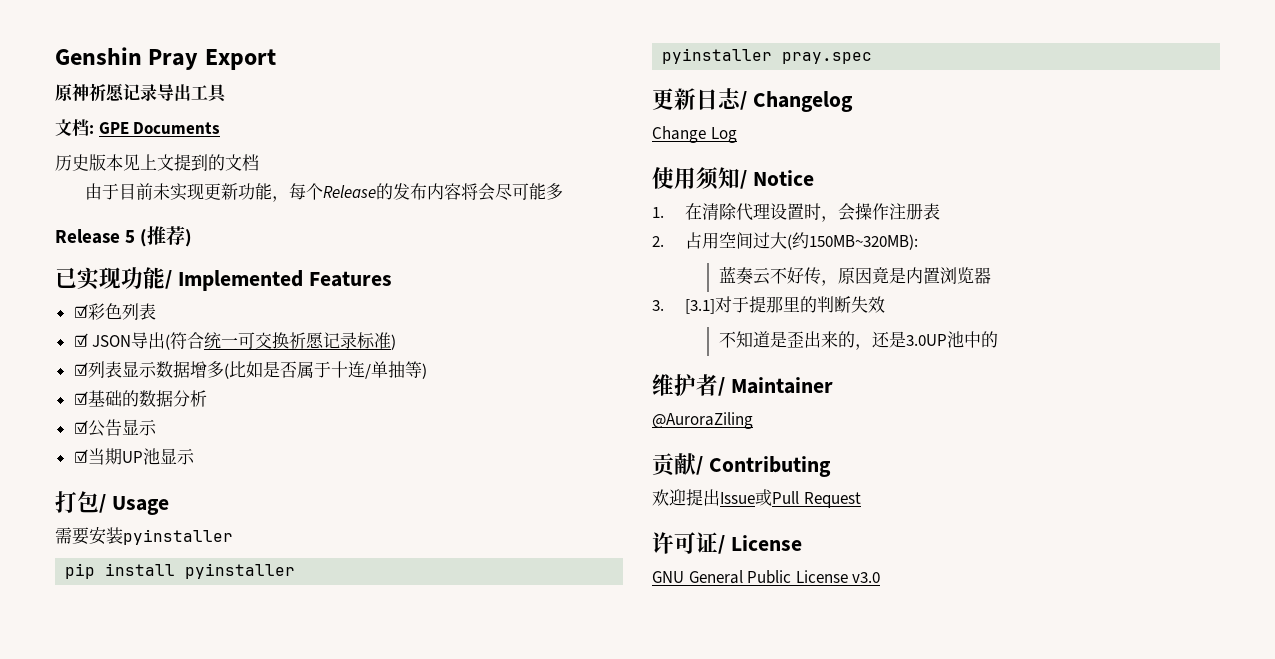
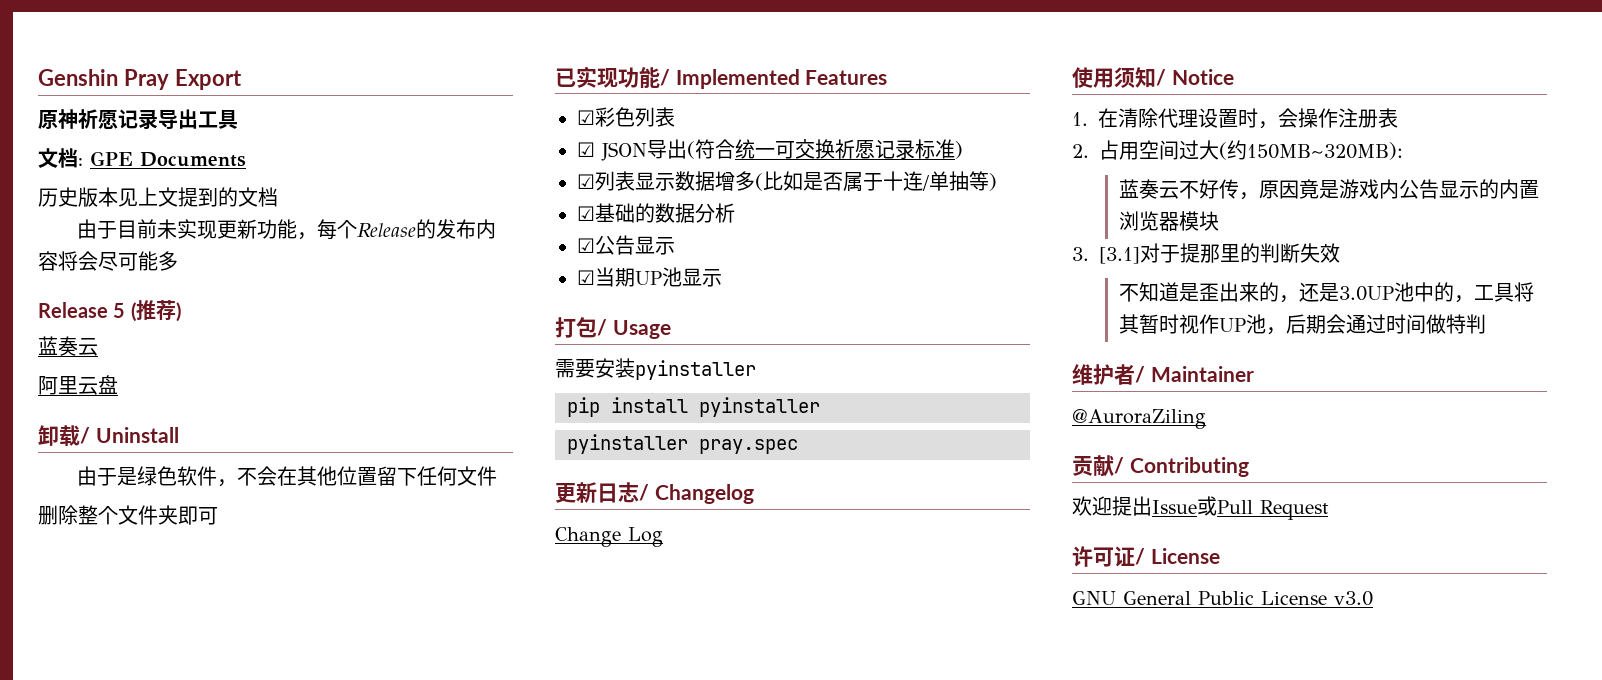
  Release 5 (推荐)
+ 蓝奏云
+ 阿里云盘
+ 卸载/ Uninstall
+ 由于是绿色软件，不会在其他位置留下任何文件
+ 删除整个文件夹即可
- 蓝奏云不好传，原因竟是内置浏览器
+ 蓝奏云不好传，原因竟是游戏内公告显示的内置浏览器模块
- 不知道是歪出来的，还是3.0UP池中的
+ 不知道是歪出来的，还是3.0UP池中的，工具将其暂时视作UP池，后期会通过时间做特判

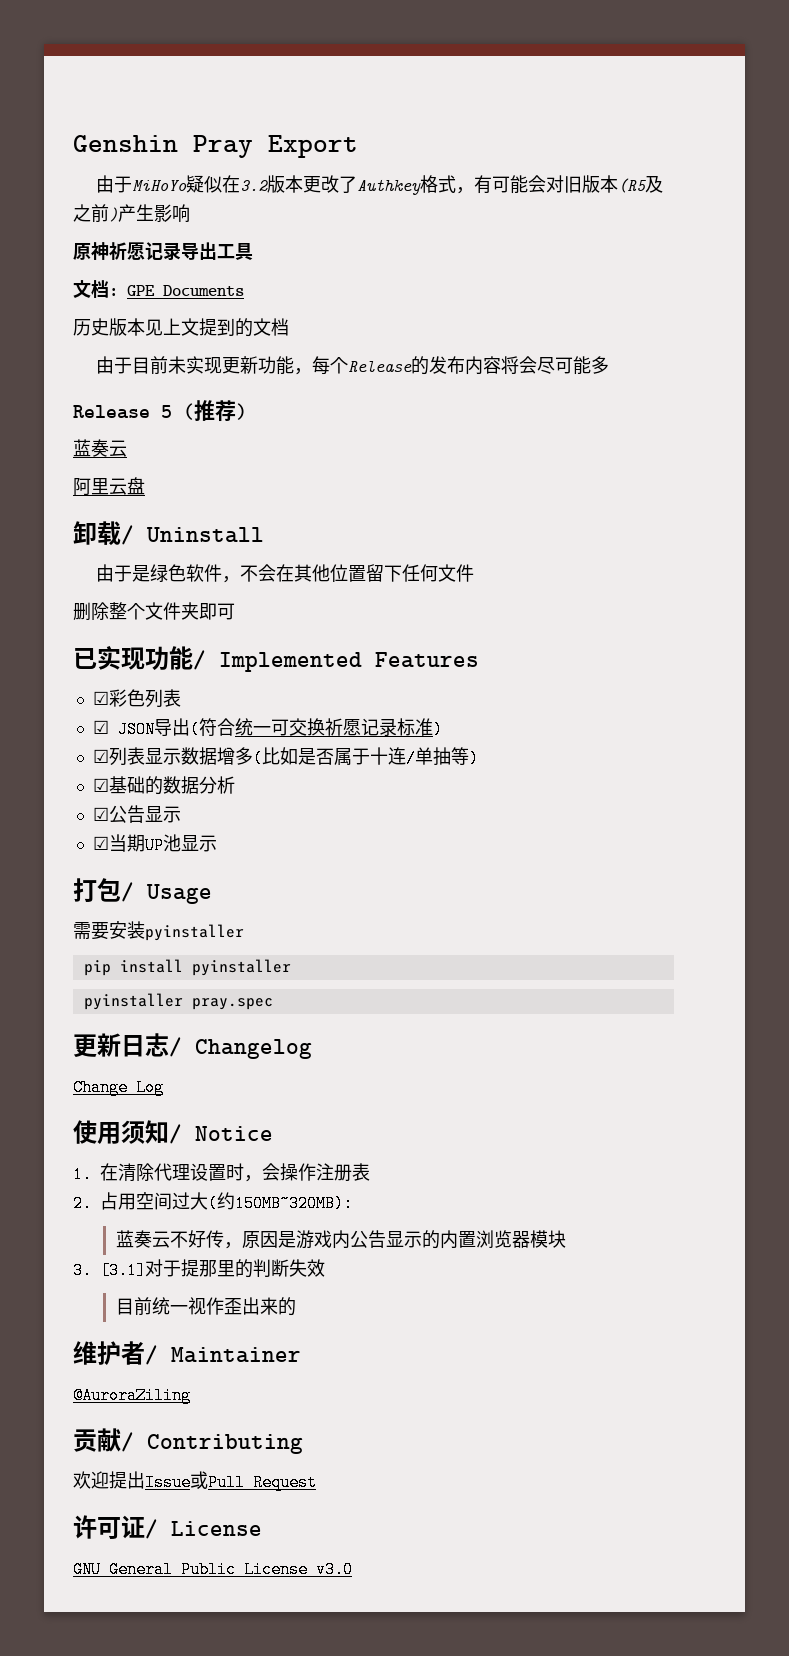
+ 由于MiHoYo疑似在3.2版本更改了Authkey格式，有可能会对旧版本(R5及之前)产生影响
- 蓝奏云不好传，原因竟是游戏内公告显示的内置浏览器模块
+ 蓝奏云不好传，原因是游戏内公告显示的内置浏览器模块
- 不知道是歪出来的，还是3.0UP池中的，工具将其暂时视作UP池，后期会通过时间做特判
+ 目前统一视作歪出来的

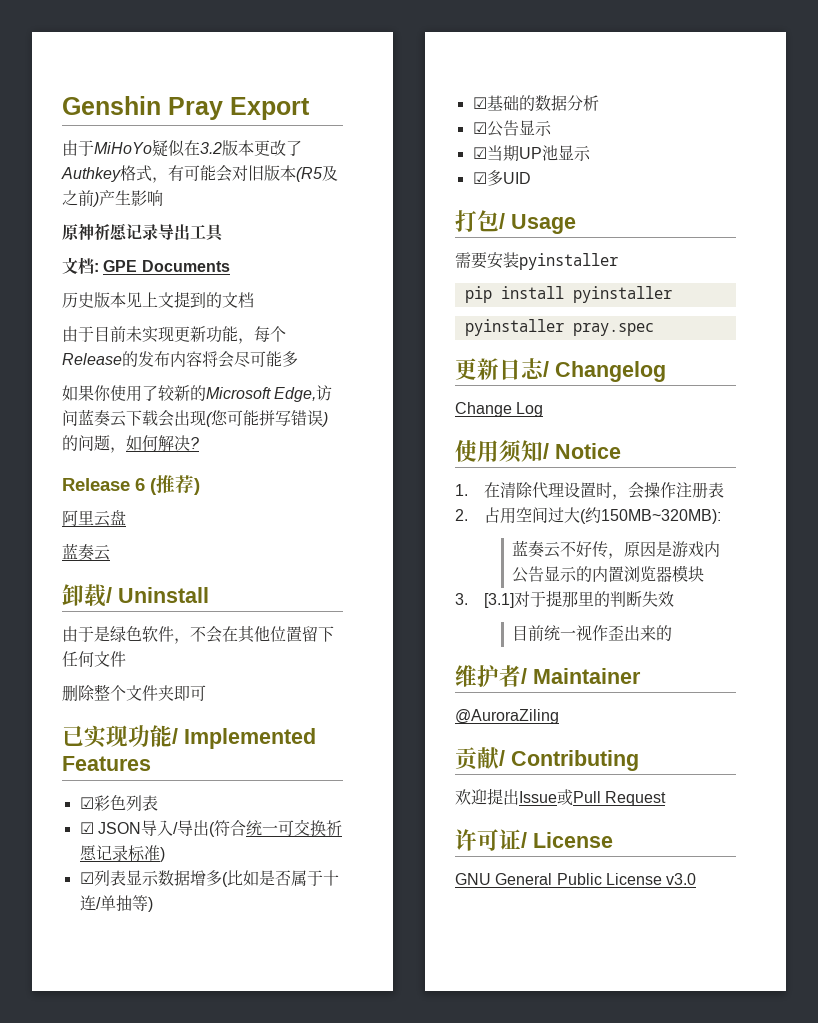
- Release 5 (推荐)
- 蓝奏云
+ 如果你使用了较新的Microsoft Edge,访问蓝奏云下载会出现(您可能拼写错误)的问题，如何解决?
+ Release 6 (推荐)
  阿里云盘
+ 蓝奏云
- ☑ JSON导出(符合统一可交换祈愿记录标准)
+ ☑ JSON导入/导出(符合统一可交换祈愿记录标准)
+ ☑多UID

